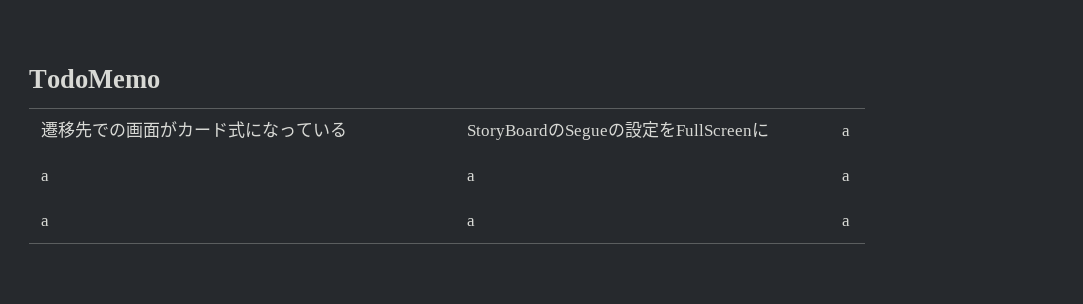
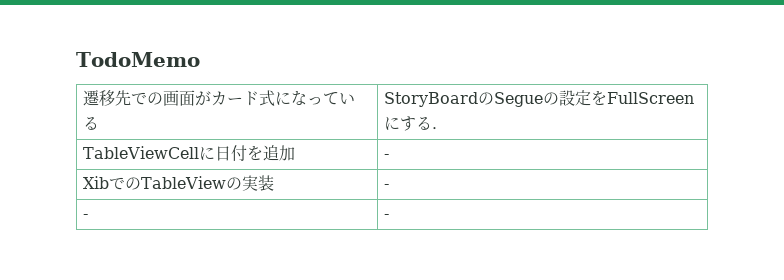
- 遷移先での画面がカード式になっている | StoryBoardのSegueの設定をFullScreenに | a
- a | a | a
- a | a | a
+ 遷移先での画面がカード式になっている | StoryBoardのSegueの設定をFullScreenにする．
+ TableViewCellに日付を追加 | -
+ XibでのTableViewの実装 | -
+ - | -

